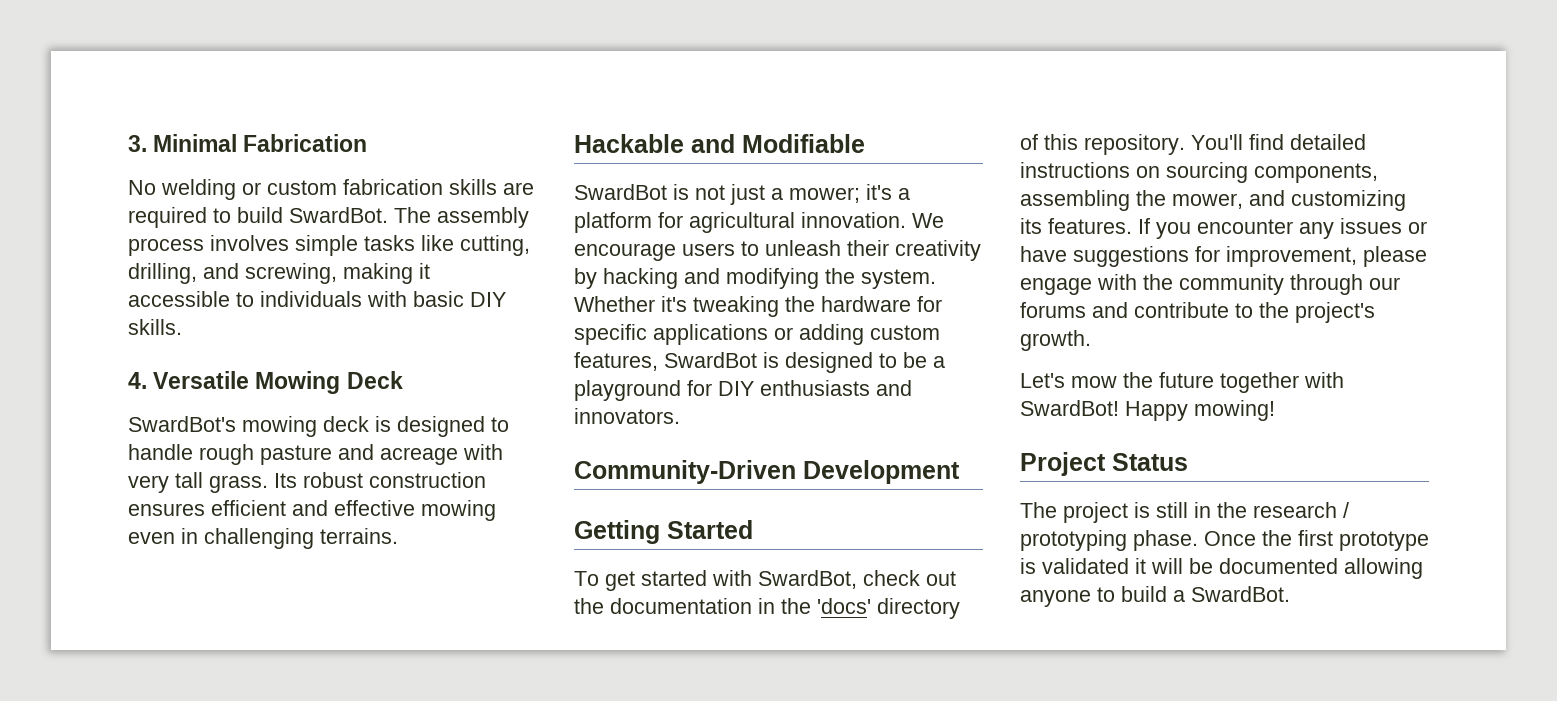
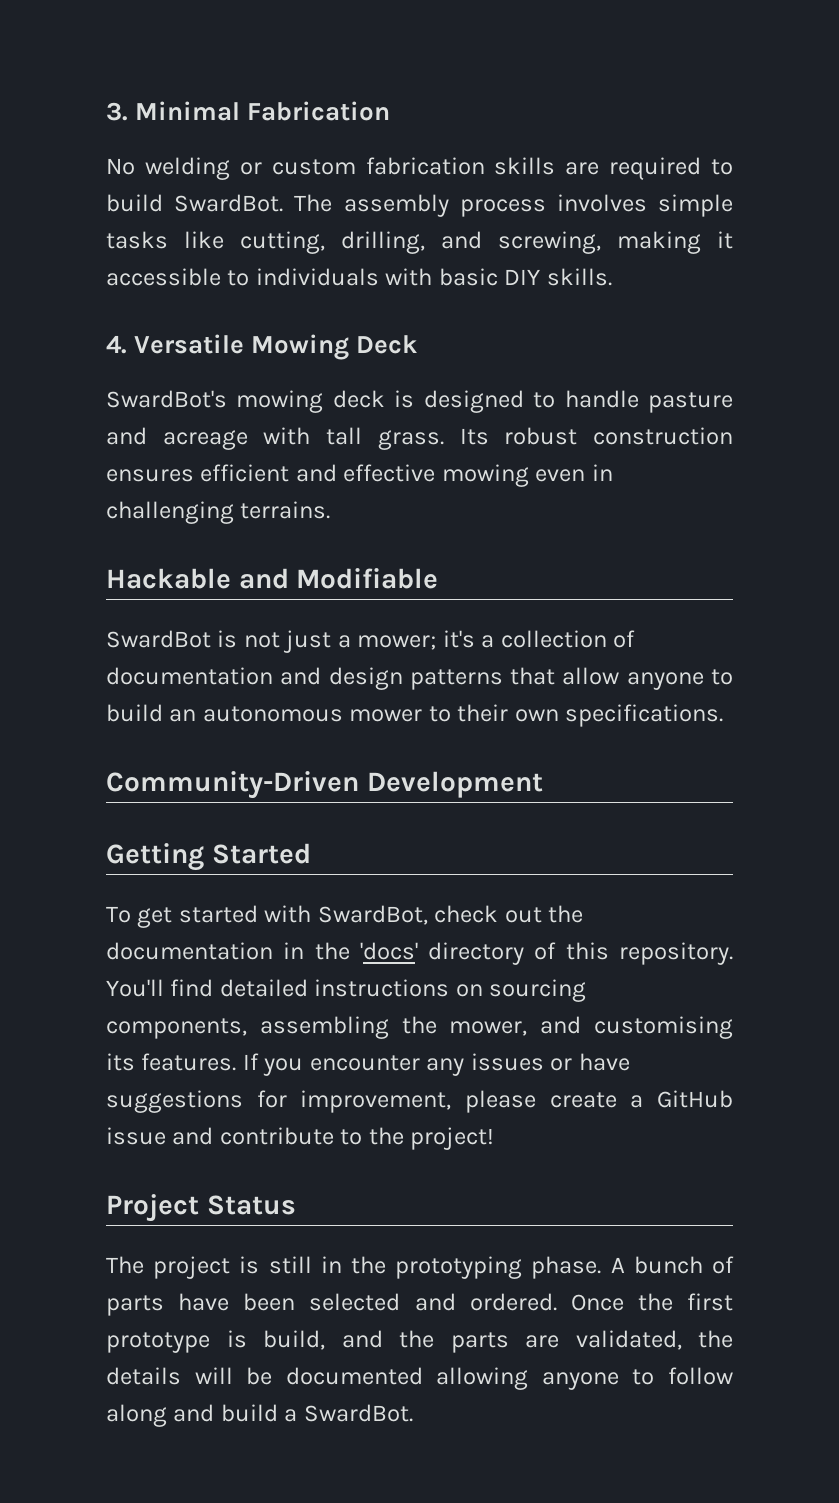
- SwardBot's mowing deck is designed to handle rough pasture and acreage with very tall grass.
+ SwardBot's mowing deck is designed to handle pasture and acreage with tall grass.
- SwardBot is not just a mower; it's a platform for agricultural innovation. We encourage users to unleash their creativity by hacking and modifying the system. Whether it's tweaking the hardware for specific applications or adding custom features, SwardBot is designed to be a playground for DIY enthusiasts and innovators.
+ SwardBot is not just a mower; it's a collection of documentation and design patterns that allow anyone to build an autonomous mower to their own specifications.
- You'll find detailed instructions on sourcing components, assembling the mower, and customizing its features.
+ You'll find detailed instructions on sourcing components, assembling the mower, and customising its features.
- If you encounter any issues or have suggestions for improvement, please engage with the community through our forums and contribute to the project's growth.
- Let's mow the future together with SwardBot! Happy mowing!
+ If you encounter any issues or have suggestions for improvement, please create a GitHub issue and contribute to the project!
- The project is still in the research / prototyping phase.
+ The project is still in the prototyping phase. A bunch of parts have been selected and ordered.
- Once the first prototype is validated it will be documented allowing anyone to build a SwardBot.
+ Once the first prototype is build, and the parts are validated, the details will be documented allowing anyone to follow along and build a SwardBot.

